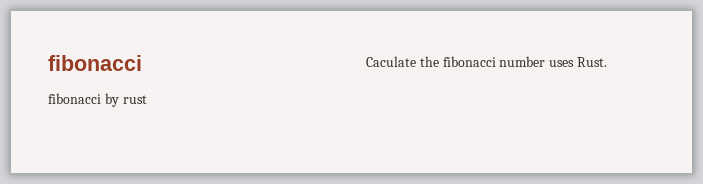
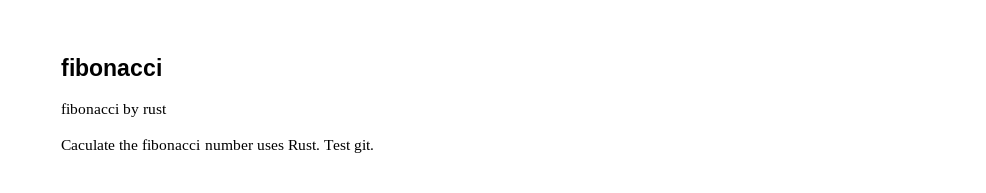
+ Test git.

